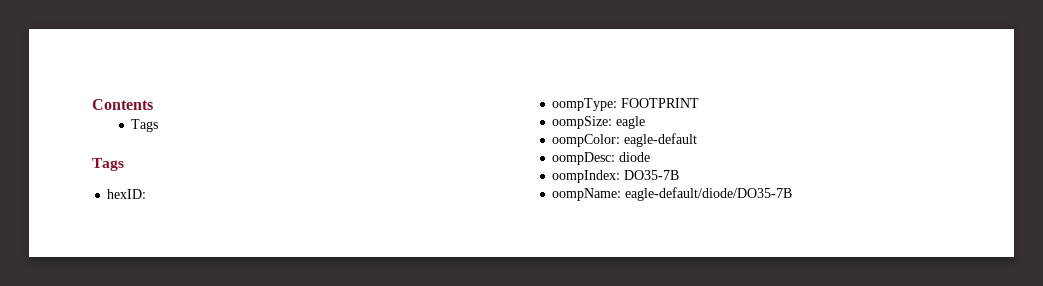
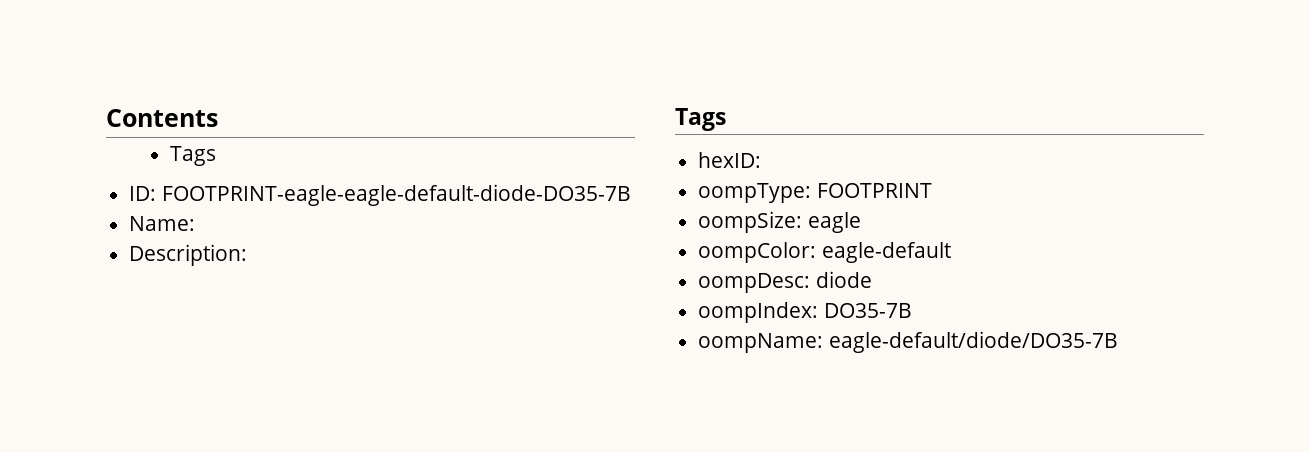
+ ID: FOOTPRINT-eagle-eagle-default-diode-DO35-7B
+ Name:
+ Description:

